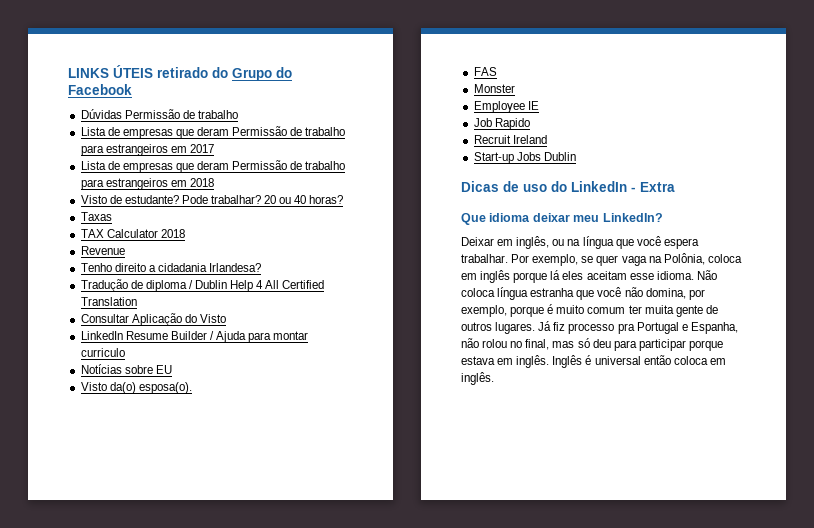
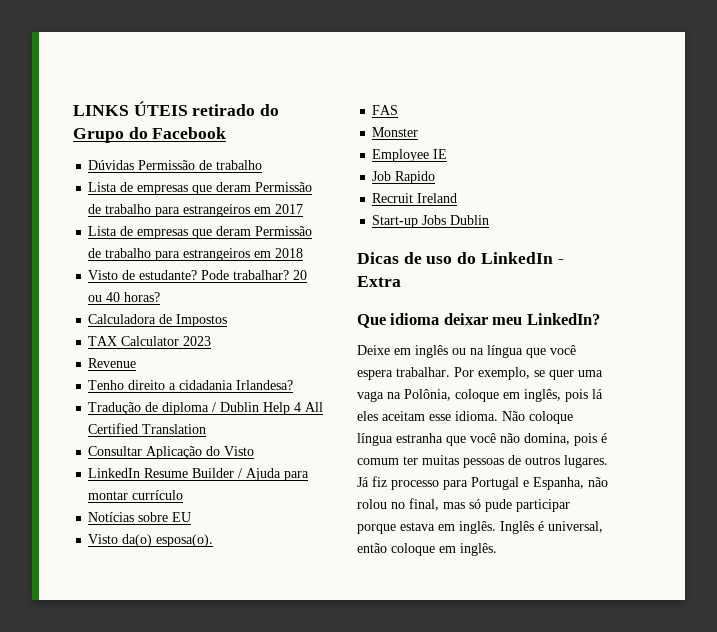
- Taxas
+ Calculadora de Impostos
- TAX Calculator 2018
+ TAX Calculator 2023
- LinkedIn Resume Builder / Ajuda para montar curriculo
+ LinkedIn Resume Builder / Ajuda para montar currículo
- Deixar em inglês, ou na língua que você espera trabalhar.
+ Deixe em inglês ou na língua que você espera trabalhar.
- Por exemplo, se quer vaga na Polônia, coloca em inglês porque lá eles aceitam esse idioma.
+ Por exemplo, se quer uma vaga na Polônia, coloque em inglês, pois lá eles aceitam esse idioma.
- Não coloca língua estranha que você não domina, por exemplo, porque é muito comum ter muita gente de outros lugares.
+ Não coloque língua estranha que você não domina, pois é comum ter muitas pessoas de outros lugares.
- Já fiz processo pra Portugal e Espanha, não rolou no final, mas só deu para participar porque estava em inglês.
+ Já fiz processo para Portugal e Espanha, não rolou no final, mas só pude participar porque estava em inglês.
- Inglês é universal então coloca em inglês.
+ Inglês é universal, então coloque em inglês.

